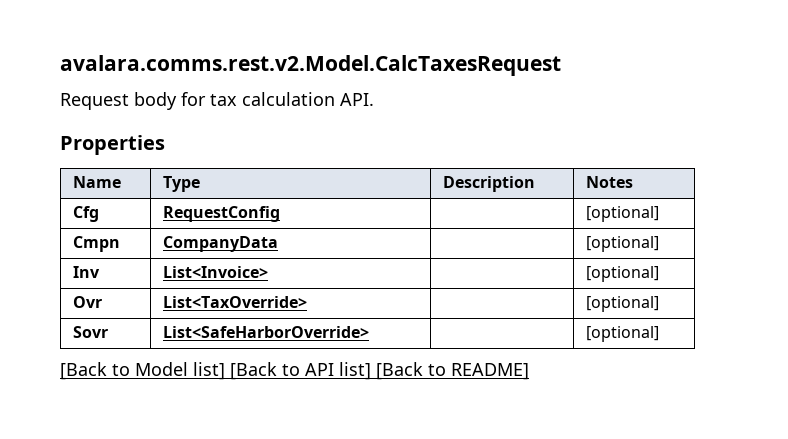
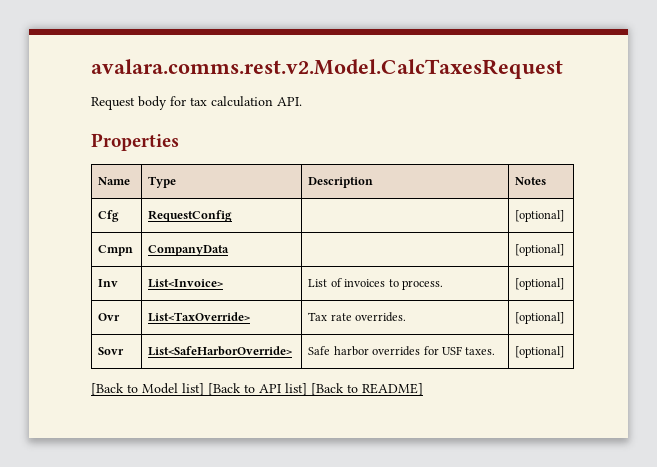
- Inv | List<Invoice> | | [optional]
+ Inv | List<Invoice> | List of invoices to process. | [optional]
- Ovr | List<TaxOverride> | | [optional]
+ Ovr | List<TaxOverride> | Tax rate overrides. | [optional]
- Sovr | List<SafeHarborOverride> | | [optional]
+ Sovr | List<SafeHarborOverride> | Safe harbor overrides for USF taxes. | [optional]

